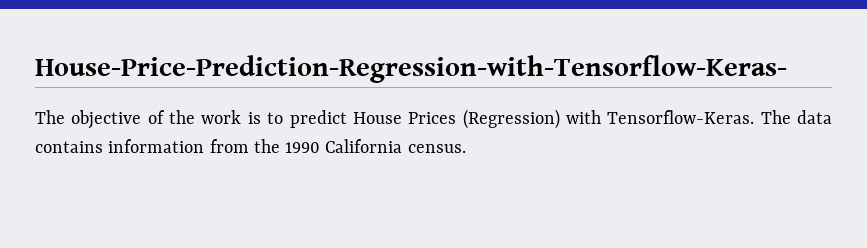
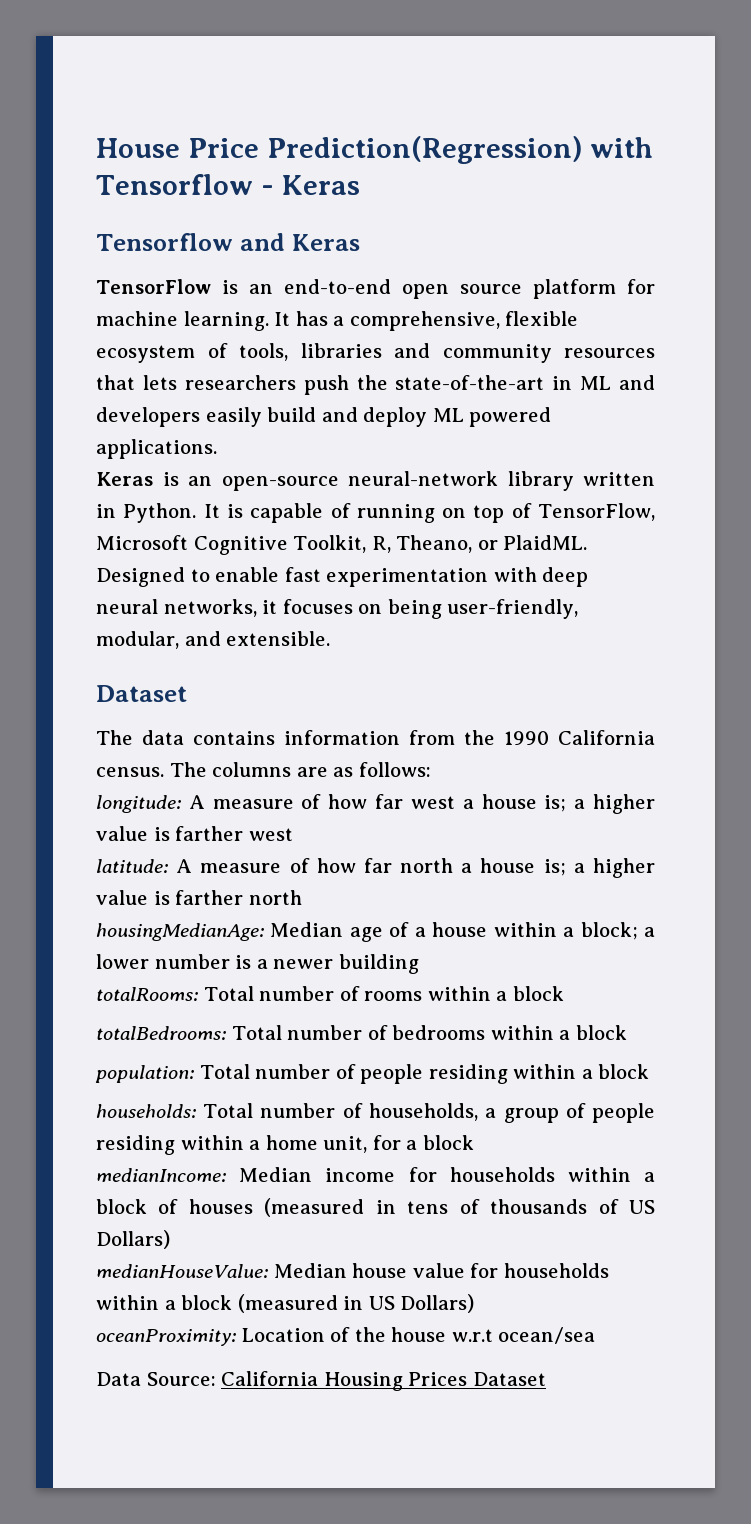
- House-Price-Prediction-Regression-with-Tensorflow-Keras-
- The objective of the work is to predict House Prices (Regression) with Tensorflow-Keras. The data contains information from the 1990 California census.
+ House Price Prediction(Regression) with Tensorflow - Keras
+ Tensorflow and Keras
+ TensorFlow is an end-to-end open source platform for machine learning. It has a comprehensive, flexible ecosystem of tools, libraries and community resources that lets researchers push the state-of-the-art in ML and developers easily build and deploy ML powered applications.
+ Keras is an open-source neural-network library written in Python. It is capable of running on top of TensorFlow, Microsoft Cognitive Toolkit, R, Theano, or PlaidML. Designed to enable fast experimentation with deep neural networks, it focuses on being user-friendly, modular, and extensible.
+ Dataset
+ The data contains information from the 1990 California census.
+ The columns are as follows:
+ longitude: A measure of how far west a house is; a higher value is farther west
+ latitude: A measure of how far north a house is; a higher value is farther north
+ housingMedianAge: Median age of a house within a block; a lower number is a newer building
+ totalRooms: Total number of rooms within a block
+ totalBedrooms: Total number of bedrooms within a block
+ population: Total number of people residing within a block
+ households: Total number of households, a group of people residing within a home unit, for a block
+ medianIncome: Median income for households within a block of houses (measured in tens of thousands of US Dollars)
+ medianHouseValue: Median house value for households within a block (measured in US Dollars)
+ oceanProximity: Location of the house w.r.t ocean/sea
+ Data Source: California Housing Prices Dataset

